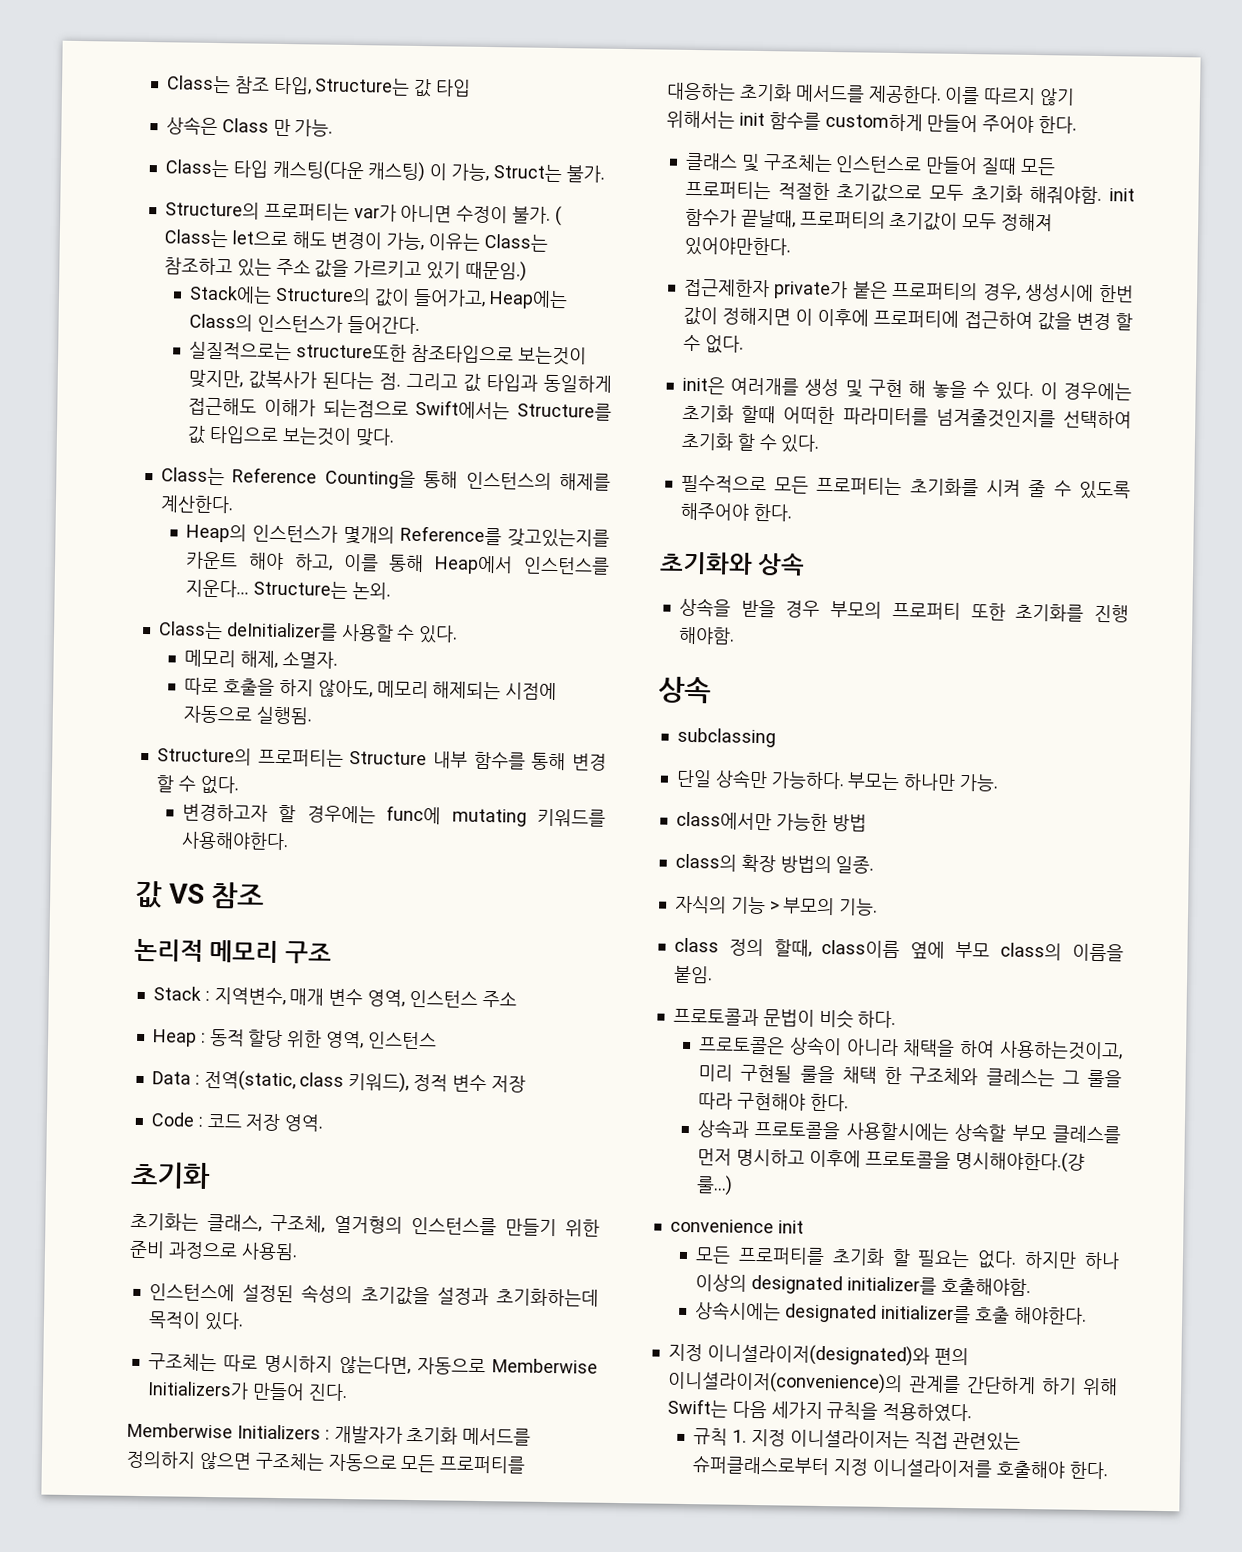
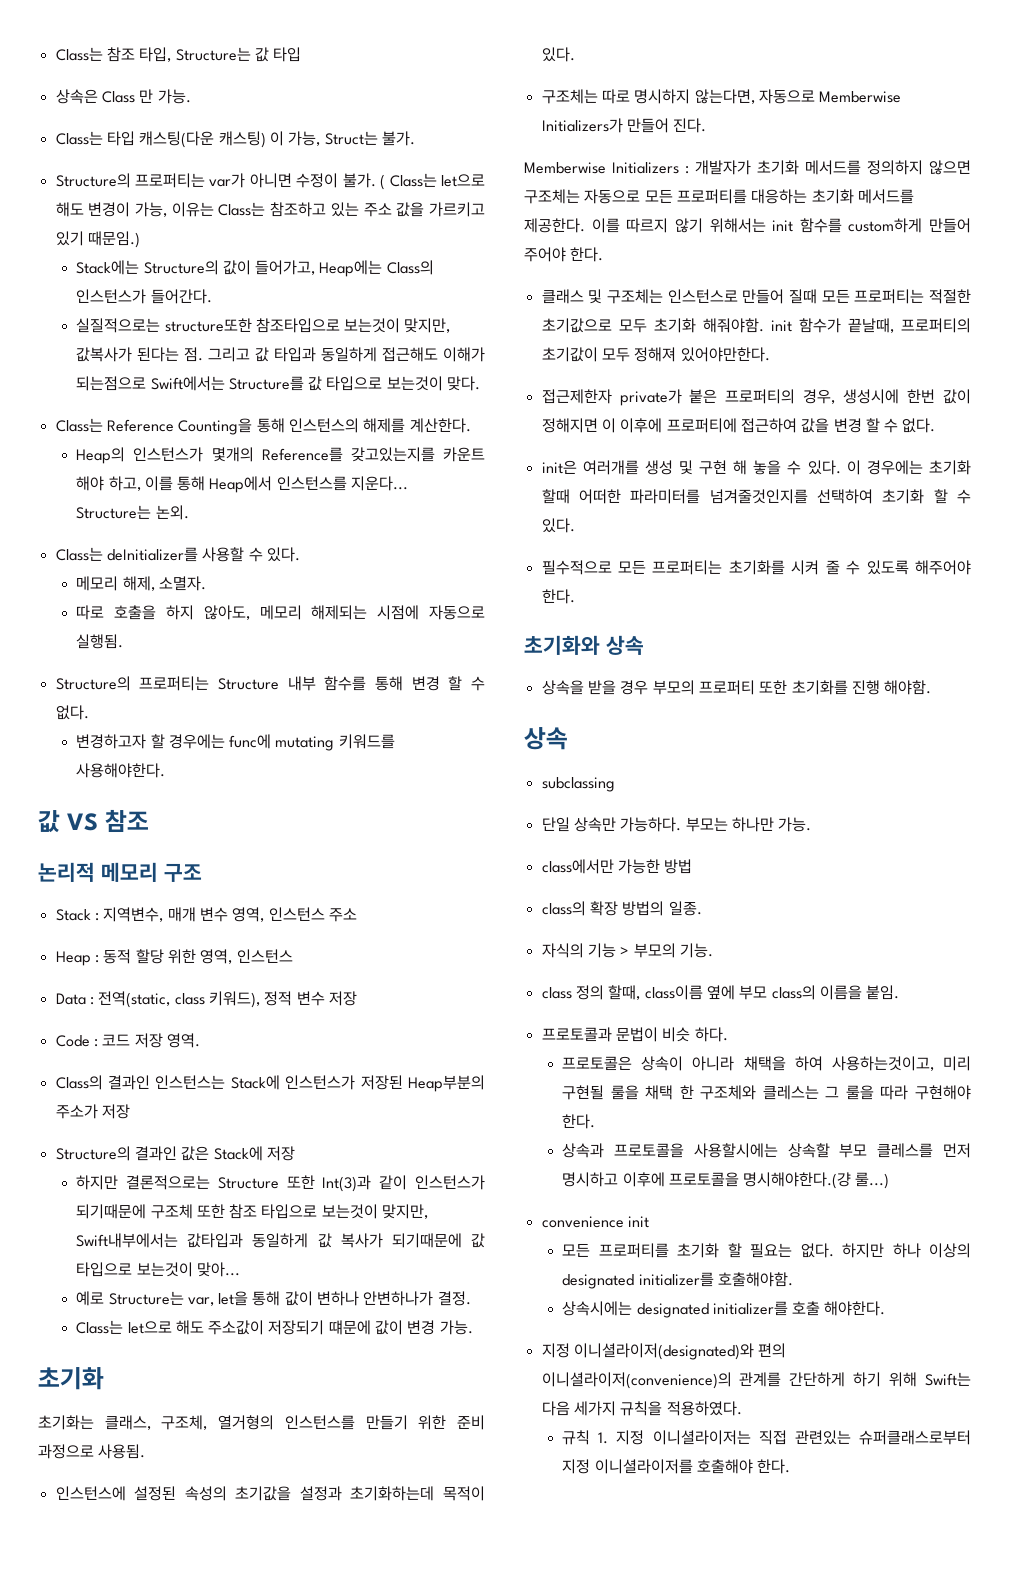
+ Class의 결과인 인스턴스는 Stack에 인스턴스가 저장된 Heap부분의 주소가 저장
+ Structure의 결과인 값은 Stack에 저장
+ 하지만 결론적으로는 Structure 또한 Int(3)과 같이 인스턴스가 되기때문에 구조체 또한 참조 타입으로 보는것이 맞지만, Swift내부에서는 값타입과 동일하게 값 복사가 되기때문에 값 타입으로 보는것이 맞아...
+ 예로 Structure는 var, let을 통해 값이 변하나 안변하나가 결정.
+ Class는 let으로 해도 주소값이 저장되기 떄문에 값이 변경 가능.

